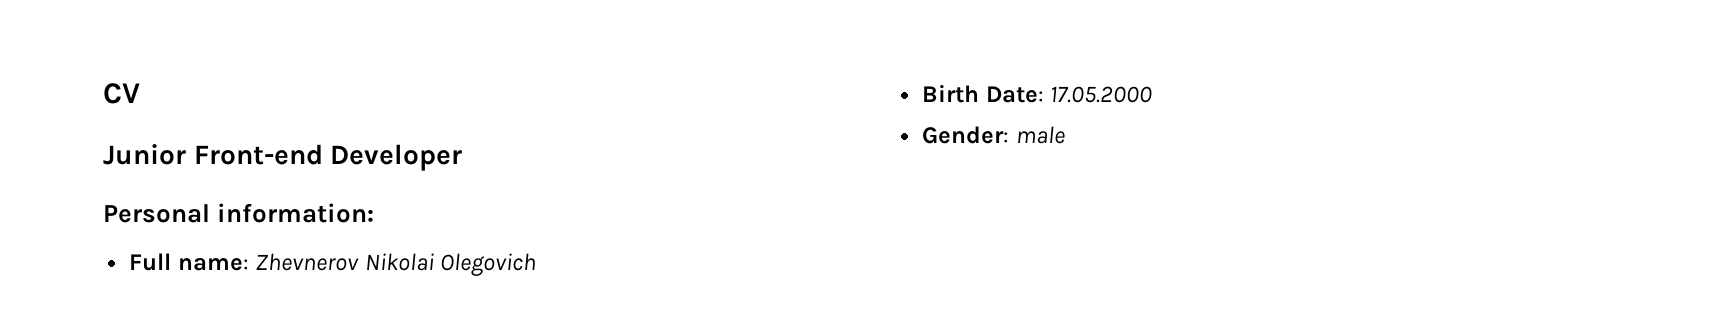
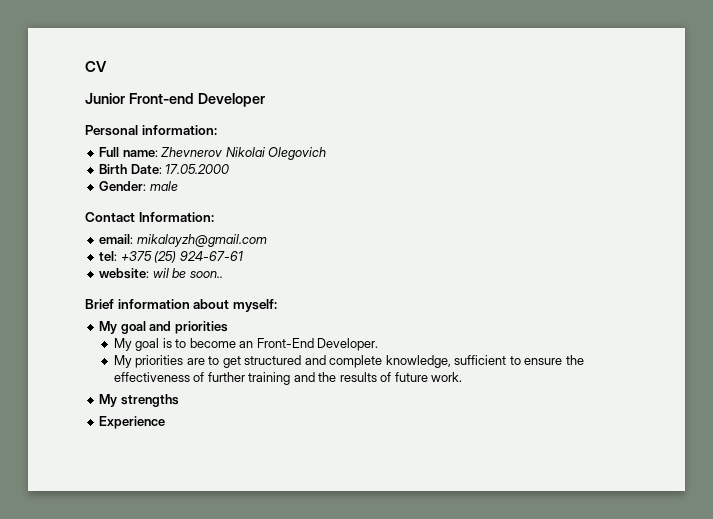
+ Contact Information:
+ email: mikalayzh@gmail.com
+ tel: +375 (25) 924-67-61
+ website: wil be soon..
+ Brief information about myself:
+ My goal and priorities
+ My goal is to become an Front-End Developer.
+ My priorities are to get structured and complete knowledge, sufficient to ensure the effectiveness of further training and the results of future work.
+ My strengths
+ Experience

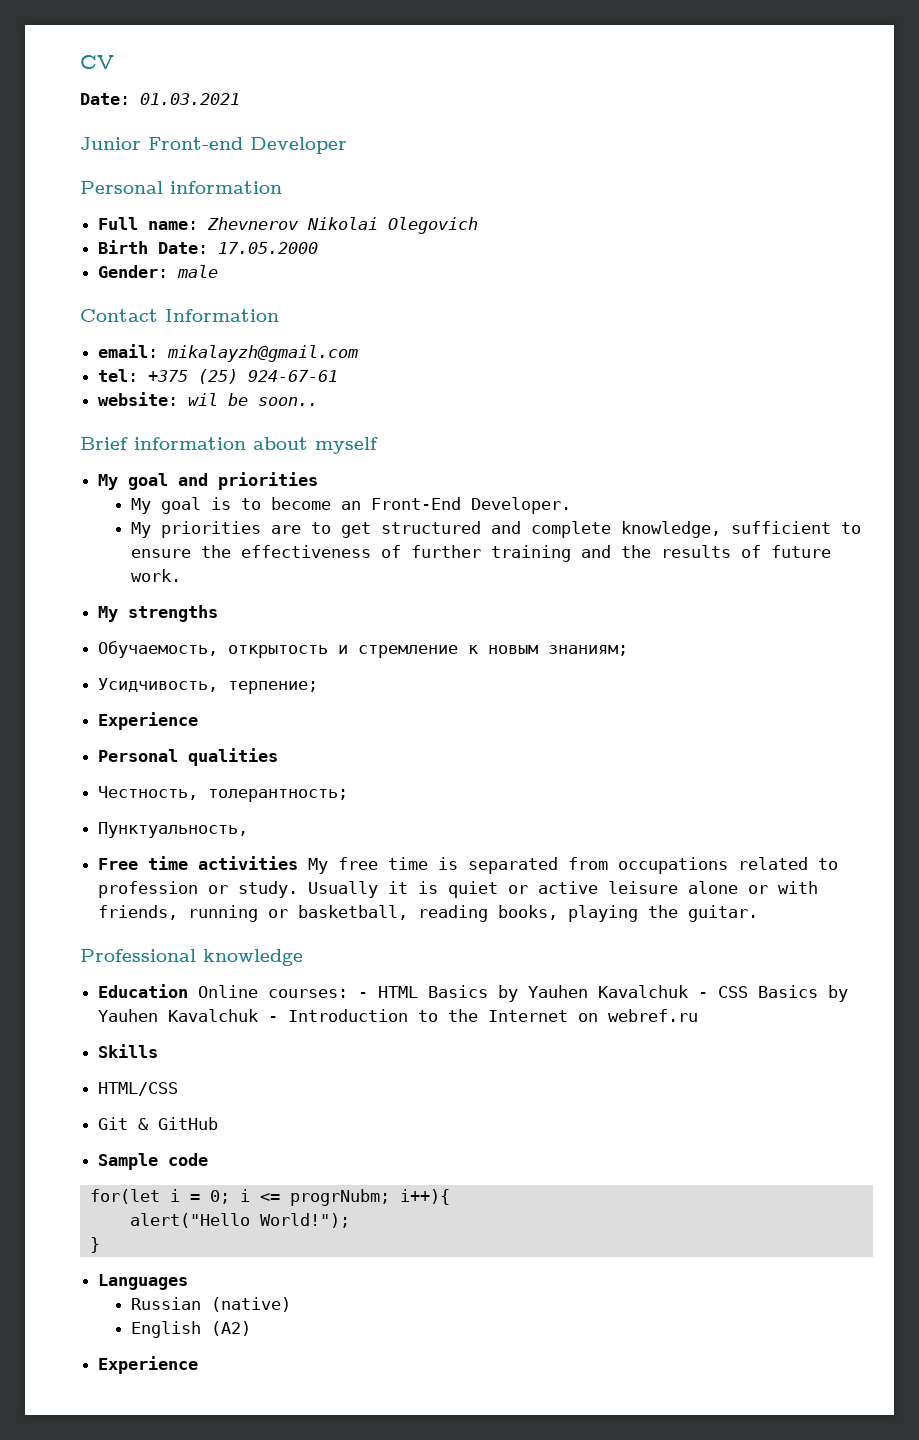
+ Date: 01.03.2021
- Personal information:
+ Personal information
- Contact Information:
+ Contact Information
- Brief information about myself:
+ Brief information about myself
+ Обучаемость, открытость и стремление к новым знаниям;
+ Усидчивость, терпение;
+ Experience
+ Personal qualities
+ Честность, толерантность;
+ Пунктуальность,
+ Free time activities My free time is separated from occupations related to profession or study. Usually it is quiet or active leisure alone or with friends, running or basketball, reading books, playing the guitar.
+ Professional knowledge
+ Education Online courses: - HTML Basics by Yauhen Kavalchuk - CSS Basics by Yauhen Kavalchuk - Introduction to the Internet on webref.ru
+ Skills
+ HTML/CSS
+ Git & GitHub
+ Sample code
+ for(let i = 0; i <= progrNubm; i++){
+ alert("Hello World!");
+ }
+ Languages
+ Russian (native)
+ English (A2)

